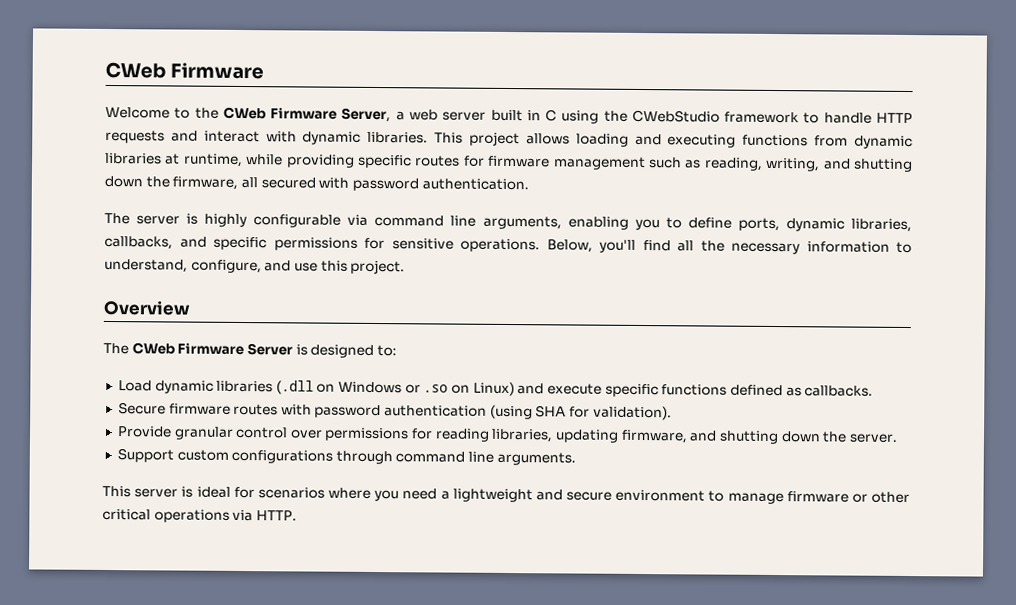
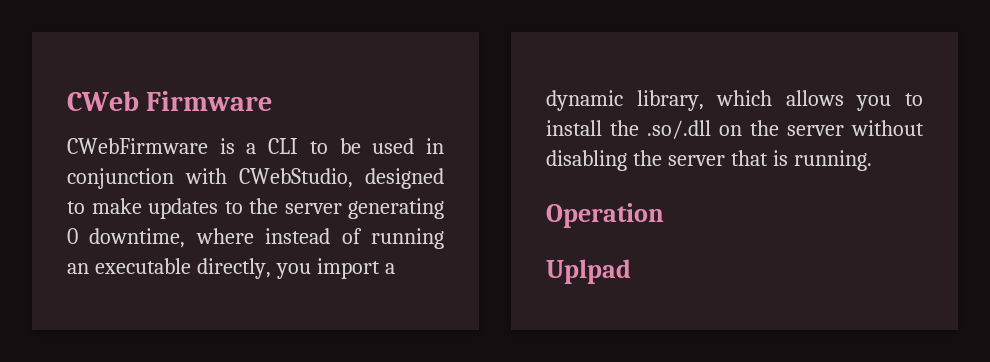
- Welcome to the CWeb Firmware Server, a web server built in C using the CWebStudio framework to handle HTTP requests and interact with dynamic libraries. This project allows loading and executing functions from dynamic libraries at runtime, while providing specific routes for firmware management such as reading, writing, and shutting down the firmware, all secured with password authentication.
- The server is highly configurable via command line arguments, enabling you to define ports, dynamic libraries, callbacks, and specific permissions for sensitive operations. Below, you'll find all the necessary information to understand, configure, and use this project.
- Overview
- The CWeb Firmware Server is designed to:
- Load dynamic libraries (.dll on Windows or .so on Linux) and execute specific functions defined as callbacks.
- Secure firmware routes with password authentication (using SHA for validation).
- Provide granular control over permissions for reading libraries, updating firmware, and shutting down the server.
- Support custom configurations through command line arguments.
- This server is ideal for scenarios where you need a lightweight and secure environment to manage firmware or other critical operations via HTTP.
+ CWebFirmware is a CLI to be used in conjunction with CWebStudio, designed to make updates to the server generating 0 downtime, where instead of running an executable directly, you import a dynamic library, which allows you to install the .so/.dll on the server without disabling the server that is running.
+ Operation
+ Uplpad

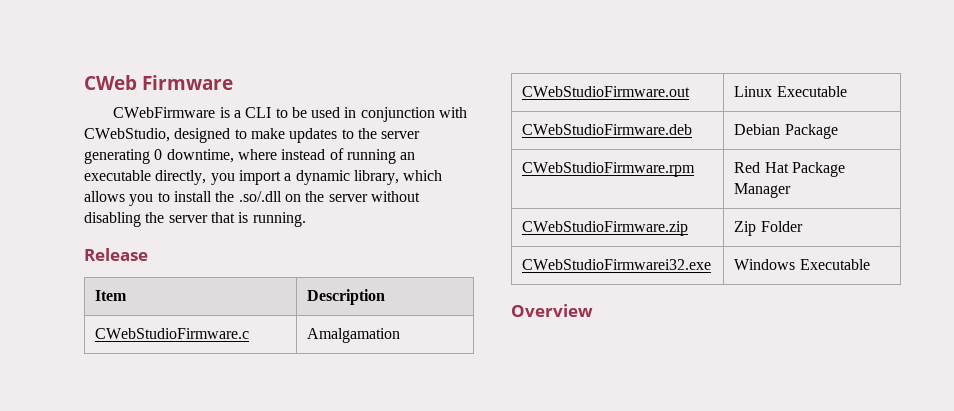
- Operation
- Uplpad
+ Release
+ Item | Description
+ CWebStudioFirmware.c | Amalgamation
+ CWebStudioFirmware.out | Linux Executable
+ CWebStudioFirmware.deb | Debian Package
+ CWebStudioFirmware.rpm | Red Hat Package Manager
+ CWebStudioFirmware.zip | Zip Folder
+ CWebStudioFirmwarei32.exe | Windows Executable
+ Overview

